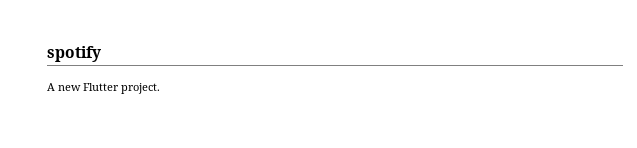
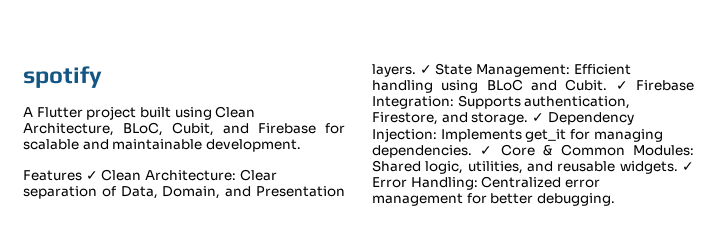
- A new Flutter project.
+ A Flutter project built using Clean Architecture, BLoC, Cubit, and Firebase for scalable and maintainable development.
+ Features ✓ Clean Architecture: Clear separation of Data, Domain, and Presentation layers. ✓ State Management: Efficient handling using BLoC and Cubit. ✓ Firebase Integration: Supports authentication, Firestore, and storage. ✓ Dependency Injection: Implements get_it for managing dependencies. ✓ Core & Common Modules: Shared logic, utilities, and reusable widgets. ✓ Error Handling: Centralized error management for better debugging.

